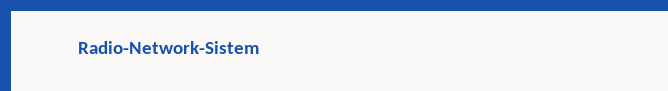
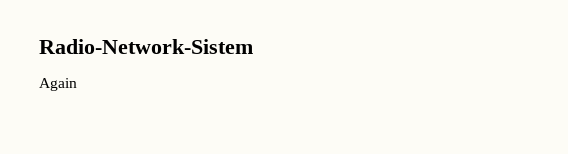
+ Again

